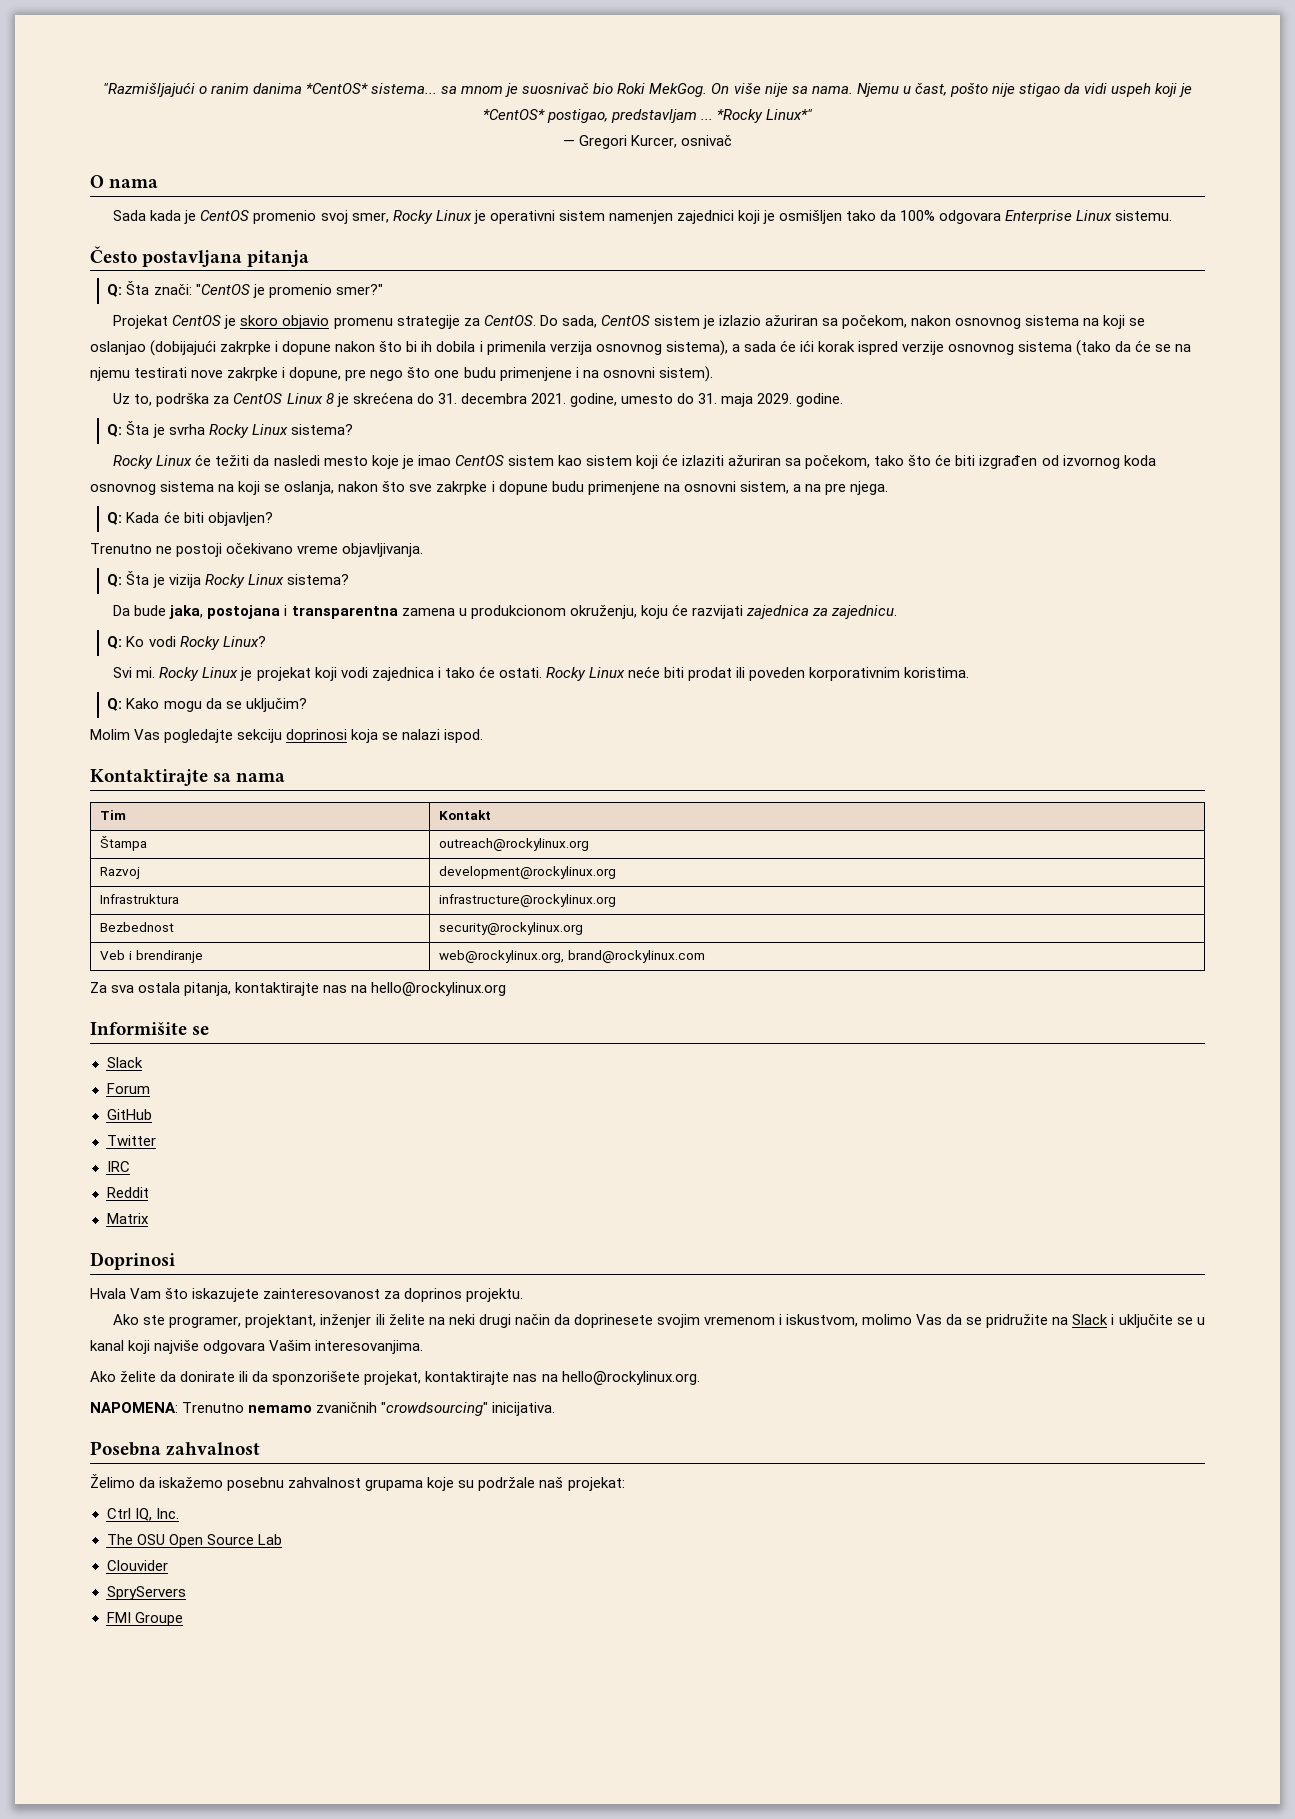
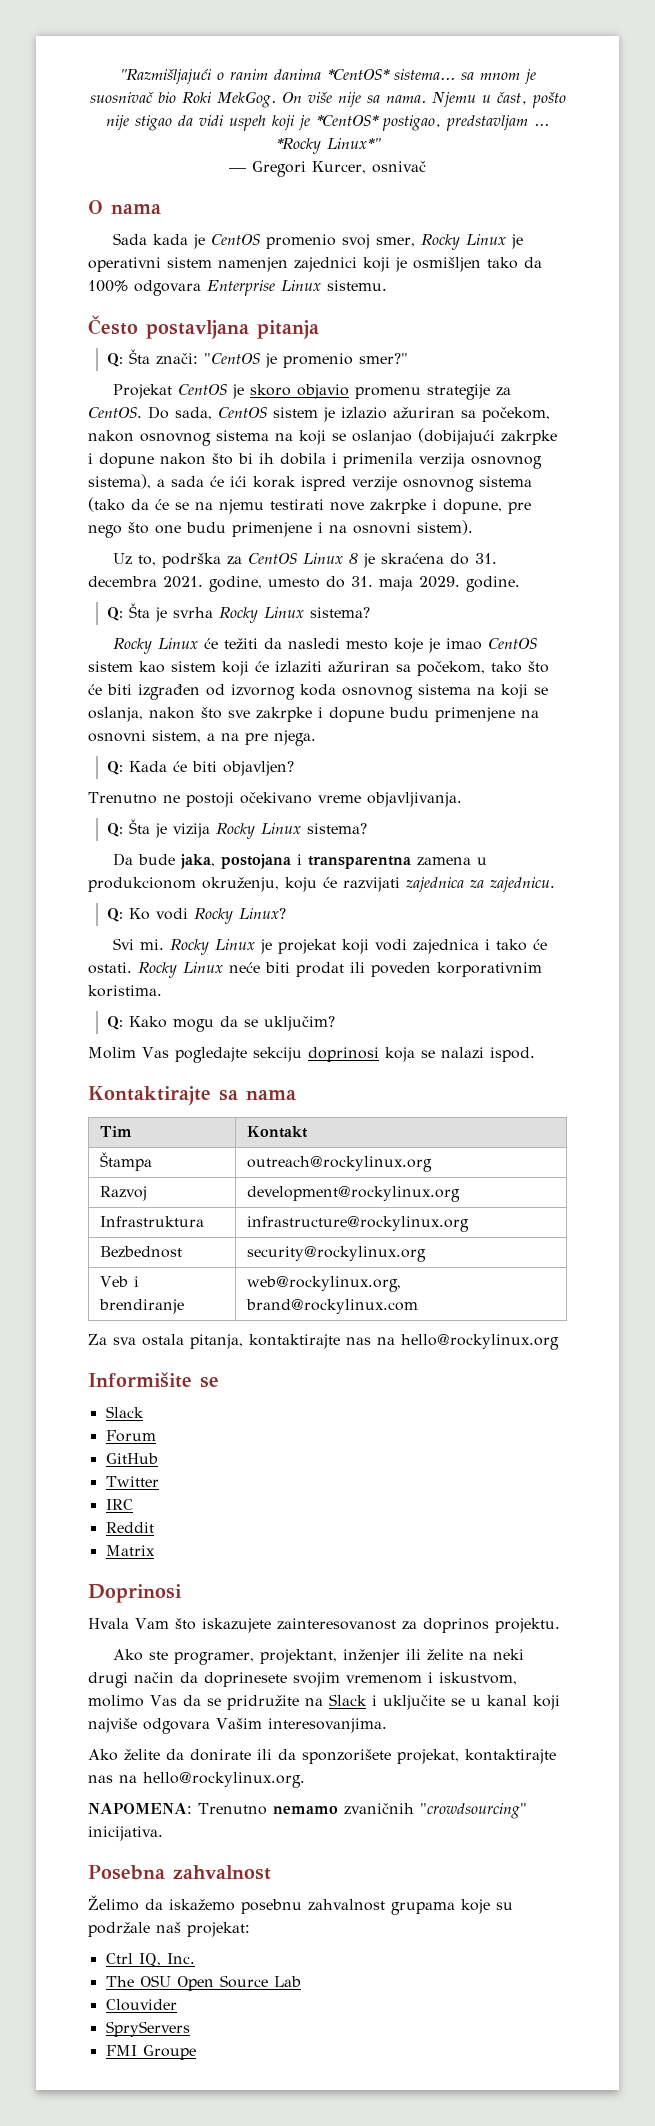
- Uz to, podrška za CentOS Linux 8 je skrećena do 31. decembra 2021. godine, umesto do 31. maja 2029. godine.
+ Uz to, podrška za CentOS Linux 8 je skraćena do 31. decembra 2021. godine, umesto do 31. maja 2029. godine.

